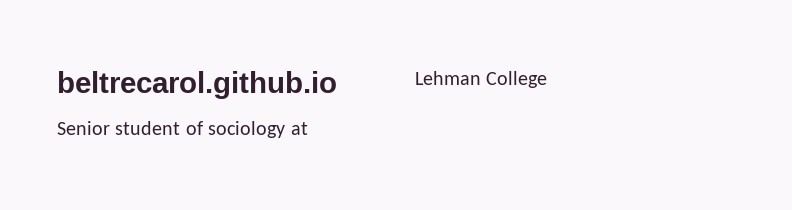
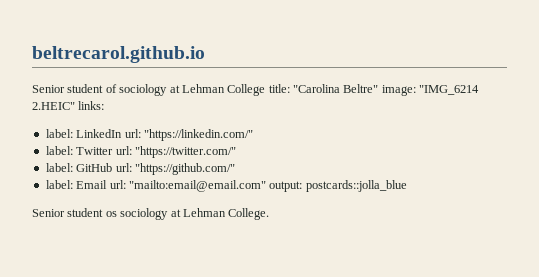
- Senior student of sociology at Lehman College
+ Senior student of sociology at Lehman College title: "Carolina Beltre" image: "IMG_6214 2.HEIC" links:
+ label: LinkedIn url: "https://linkedin.com/"
+ label: Twitter url: "https://twitter.com/"
+ label: GitHub url: "https://github.com/"
+ label: Email url: "mailto:email@email.com" output: postcards::jolla_blue
+ Senior student os sociology at Lehman College.

